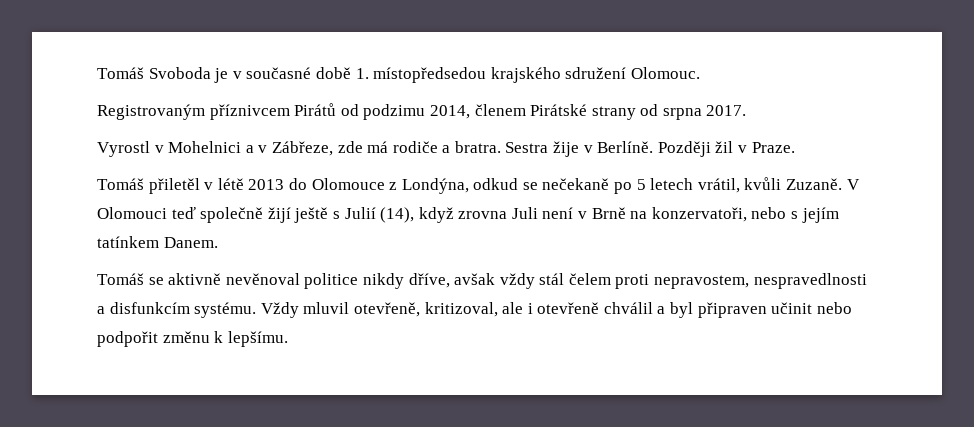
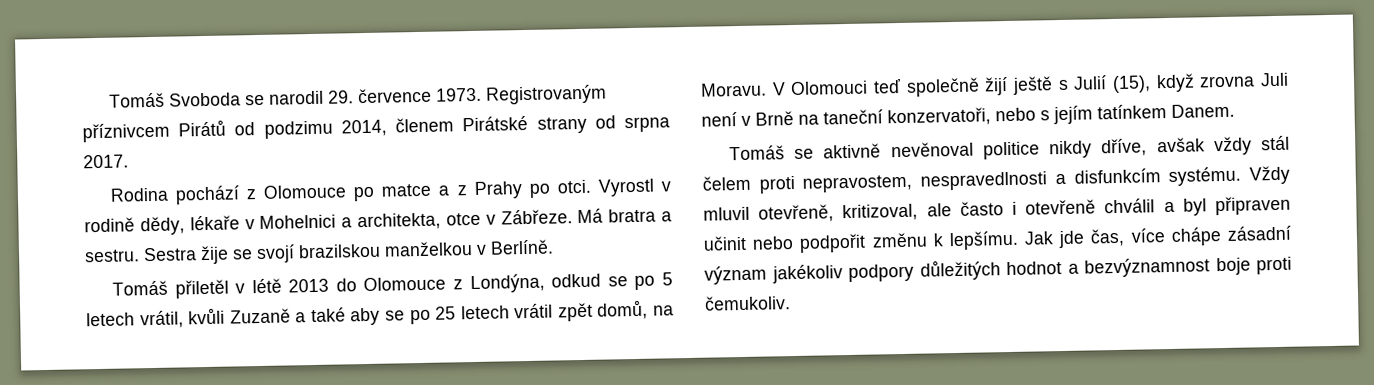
- Tomáš Svoboda je v současné době 1. místopředsedou krajského sdružení Olomouc.
- Registrovaným příznivcem Pirátů od podzimu 2014, členem Pirátské strany od srpna 2017.
+ Tomáš Svoboda se narodil 29. července 1973. Registrovaným příznivcem Pirátů od podzimu 2014, členem Pirátské strany od srpna 2017.
- Vyrostl v Mohelnici a v Zábřeze, zde má rodiče a bratra. Sestra žije v Berlíně. Později žil v Praze.
+ Rodina pochází z Olomouce po matce a z Prahy po otci. Vyrostl v rodině dědy, lékaře v Mohelnici a architekta, otce v Zábřeze. Má bratra a sestru. Sestra žije se svojí brazilskou manželkou v Berlíně.
- Tomáš přiletěl v létě 2013 do Olomouce z Londýna, odkud se nečekaně po 5 letech vrátil, kvůli Zuzaně.
+ Tomáš přiletěl v létě 2013 do Olomouce z Londýna, odkud se po 5 letech vrátil, kvůli Zuzaně a také aby se po 25 letech vrátil zpět domů, na Moravu.
- V Olomouci teď společně žijí ještě s Julií (14), když zrovna Juli není v Brně na konzervatoři, nebo s jejím tatínkem Danem.
+ V Olomouci teď společně žijí ještě s Julií (15), když zrovna Juli není v Brně na taneční konzervatoři, nebo s jejím tatínkem Danem.
- Vždy mluvil otevřeně, kritizoval, ale i otevřeně chválil a byl připraven učinit nebo podpořit změnu k lepšímu.
+ Vždy mluvil otevřeně, kritizoval, ale často i otevřeně chválil a byl připraven učinit nebo podpořit změnu k lepšímu.
+ Jak jde čas, více chápe zásadní význam jakékoliv podpory důležitých hodnot a bezvýznamnost boje proti čemukoliv.

